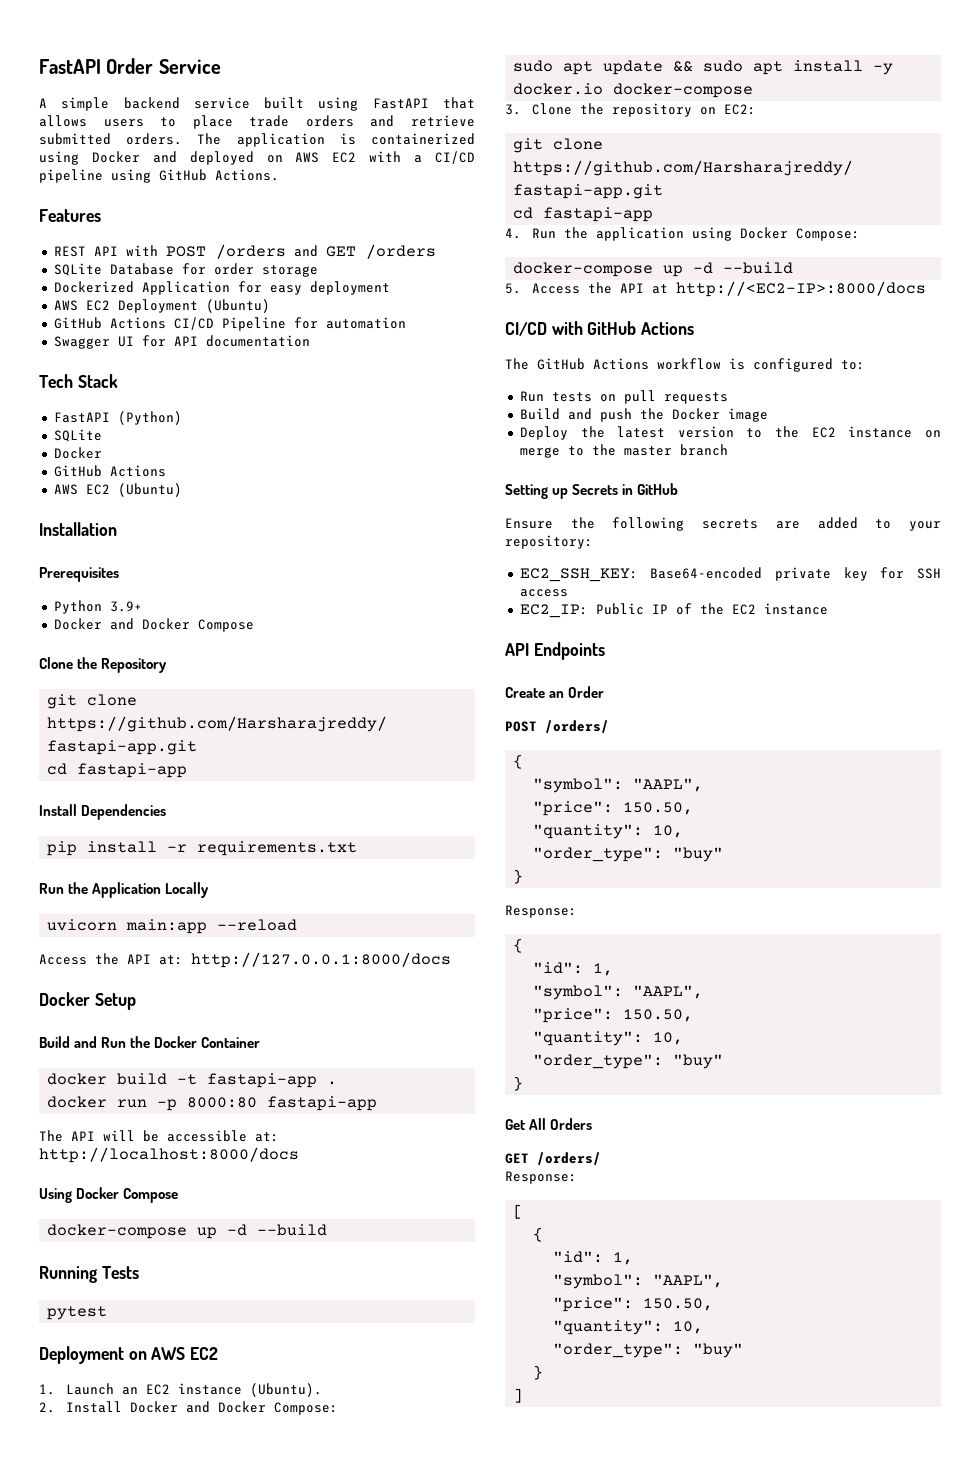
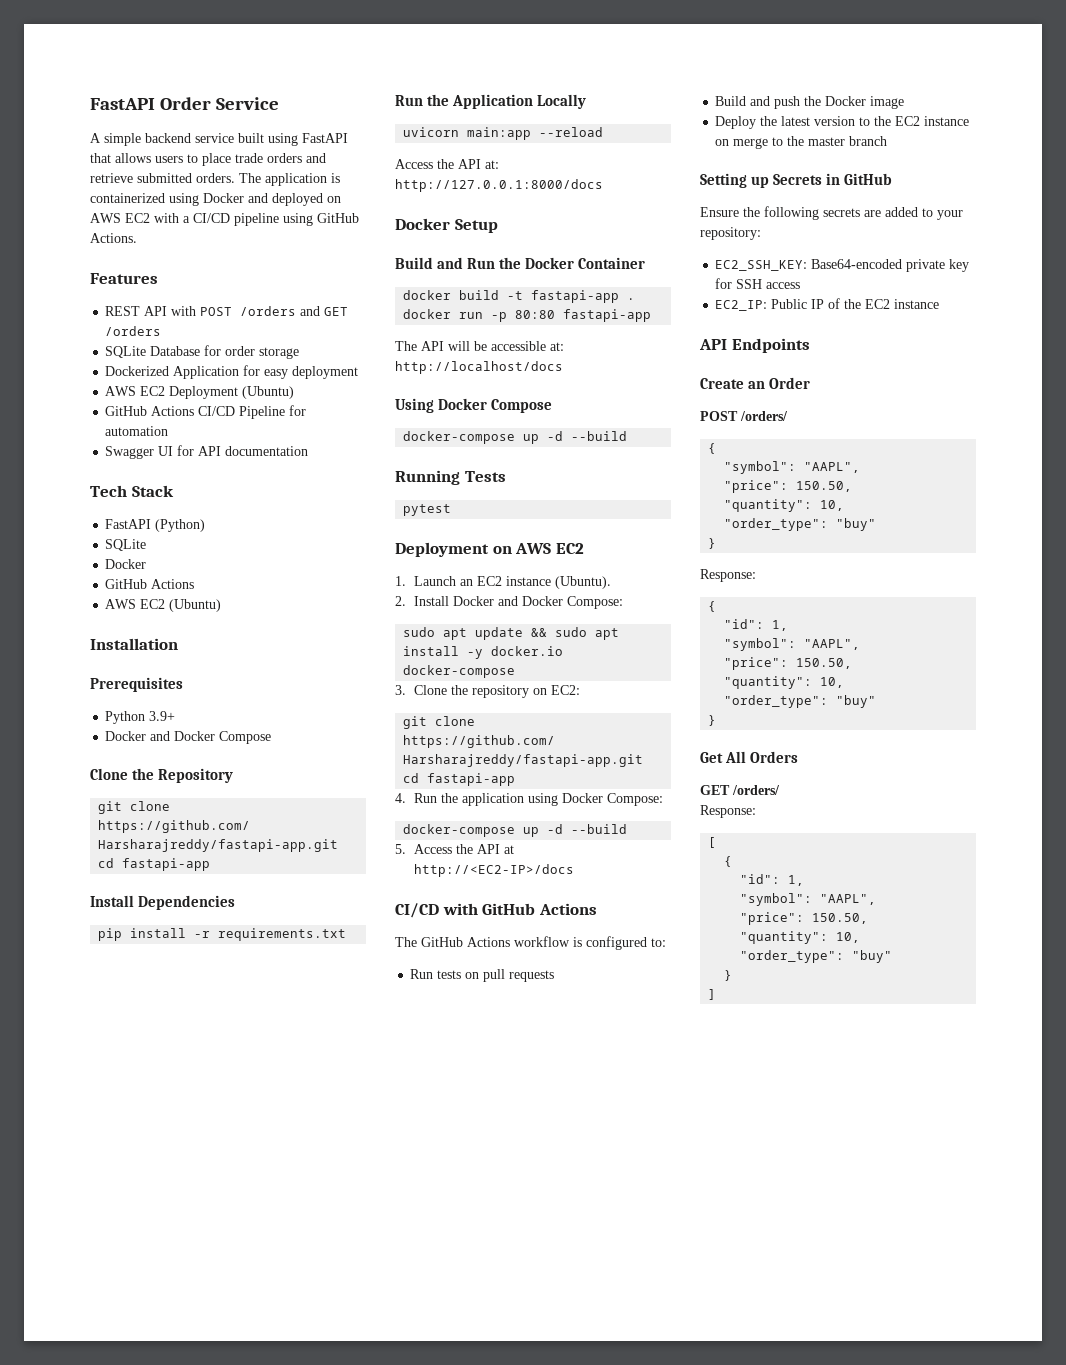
- docker run -p 8000:80 fastapi-app
+ docker run -p 80:80 fastapi-app
- The API will be accessible at: http://localhost:8000/docs
+ The API will be accessible at: http://localhost/docs
- 5. Access the API at http://<EC2-IP>:8000/docs
+ 5. Access the API at http://<EC2-IP>/docs

